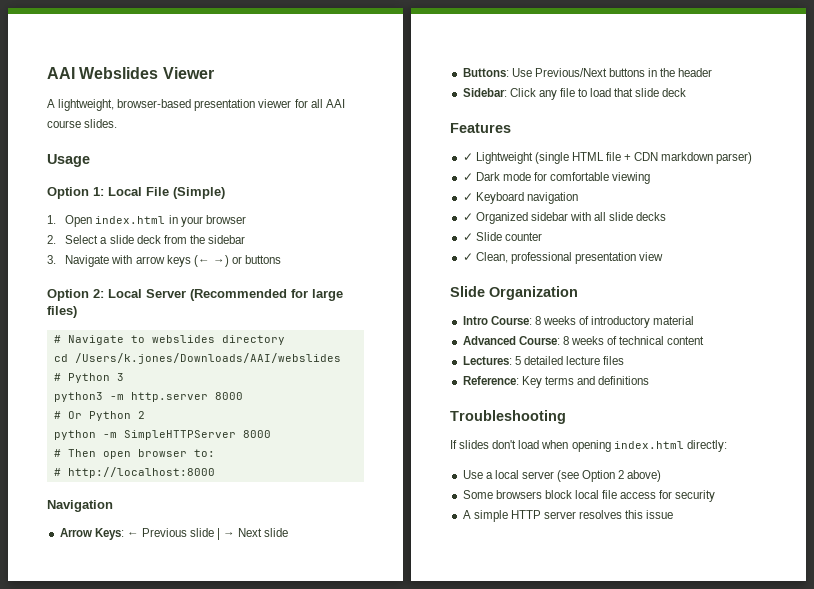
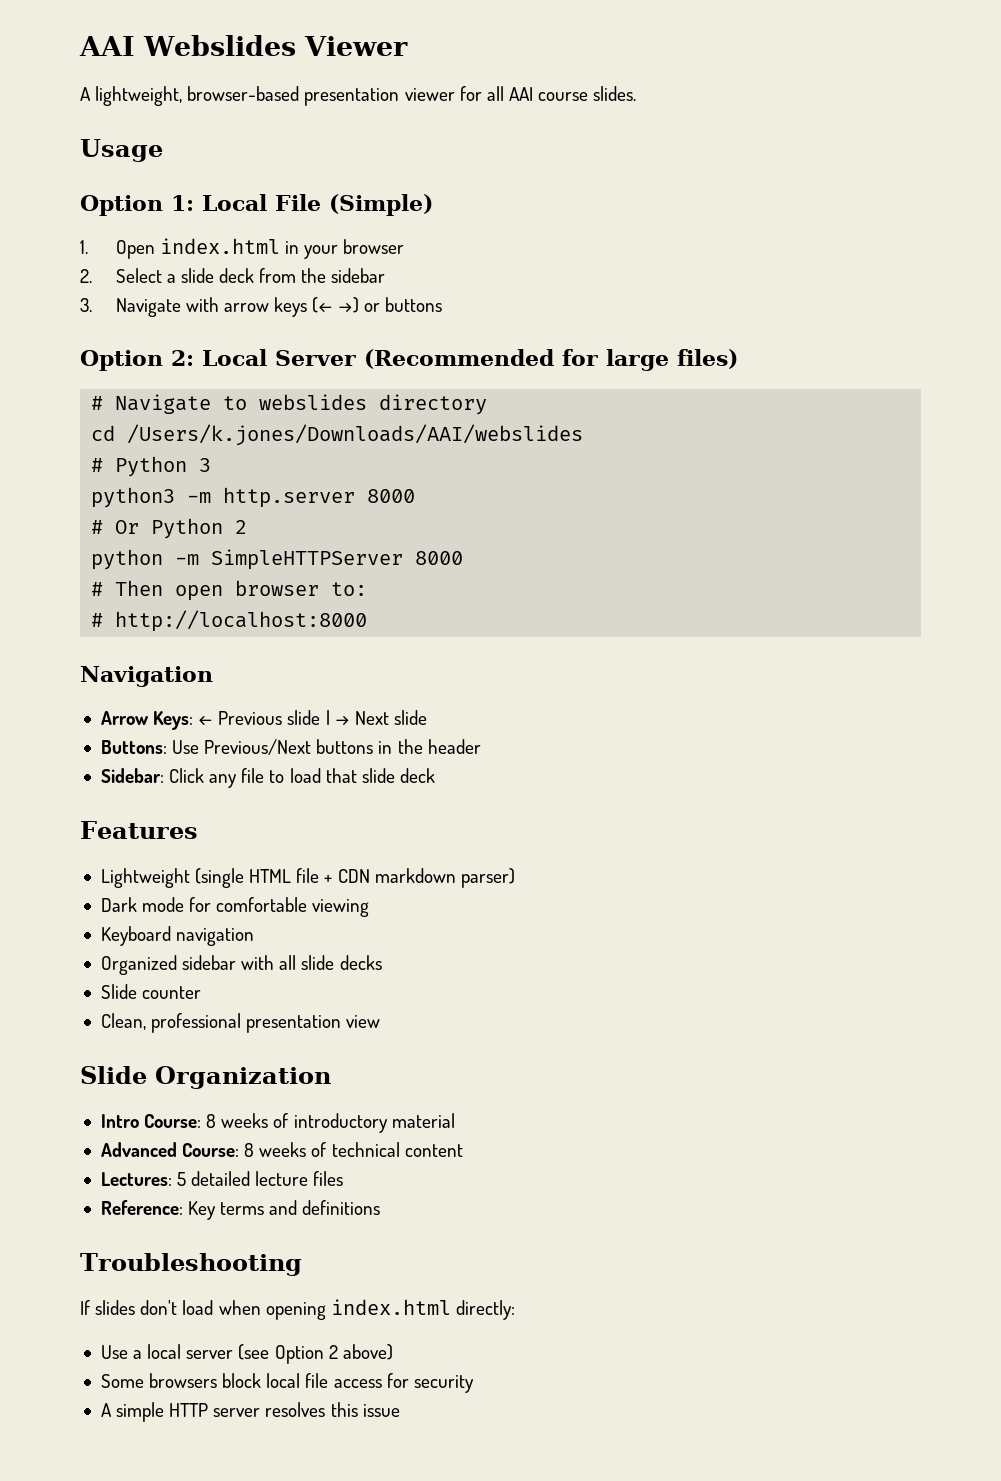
- ✓ Lightweight (single HTML file + CDN markdown parser)
+ Lightweight (single HTML file + CDN markdown parser)
- ✓ Dark mode for comfortable viewing
+ Dark mode for comfortable viewing
- ✓ Keyboard navigation
+ Keyboard navigation
- ✓ Organized sidebar with all slide decks
+ Organized sidebar with all slide decks
- ✓ Slide counter
+ Slide counter
- ✓ Clean, professional presentation view
+ Clean, professional presentation view

